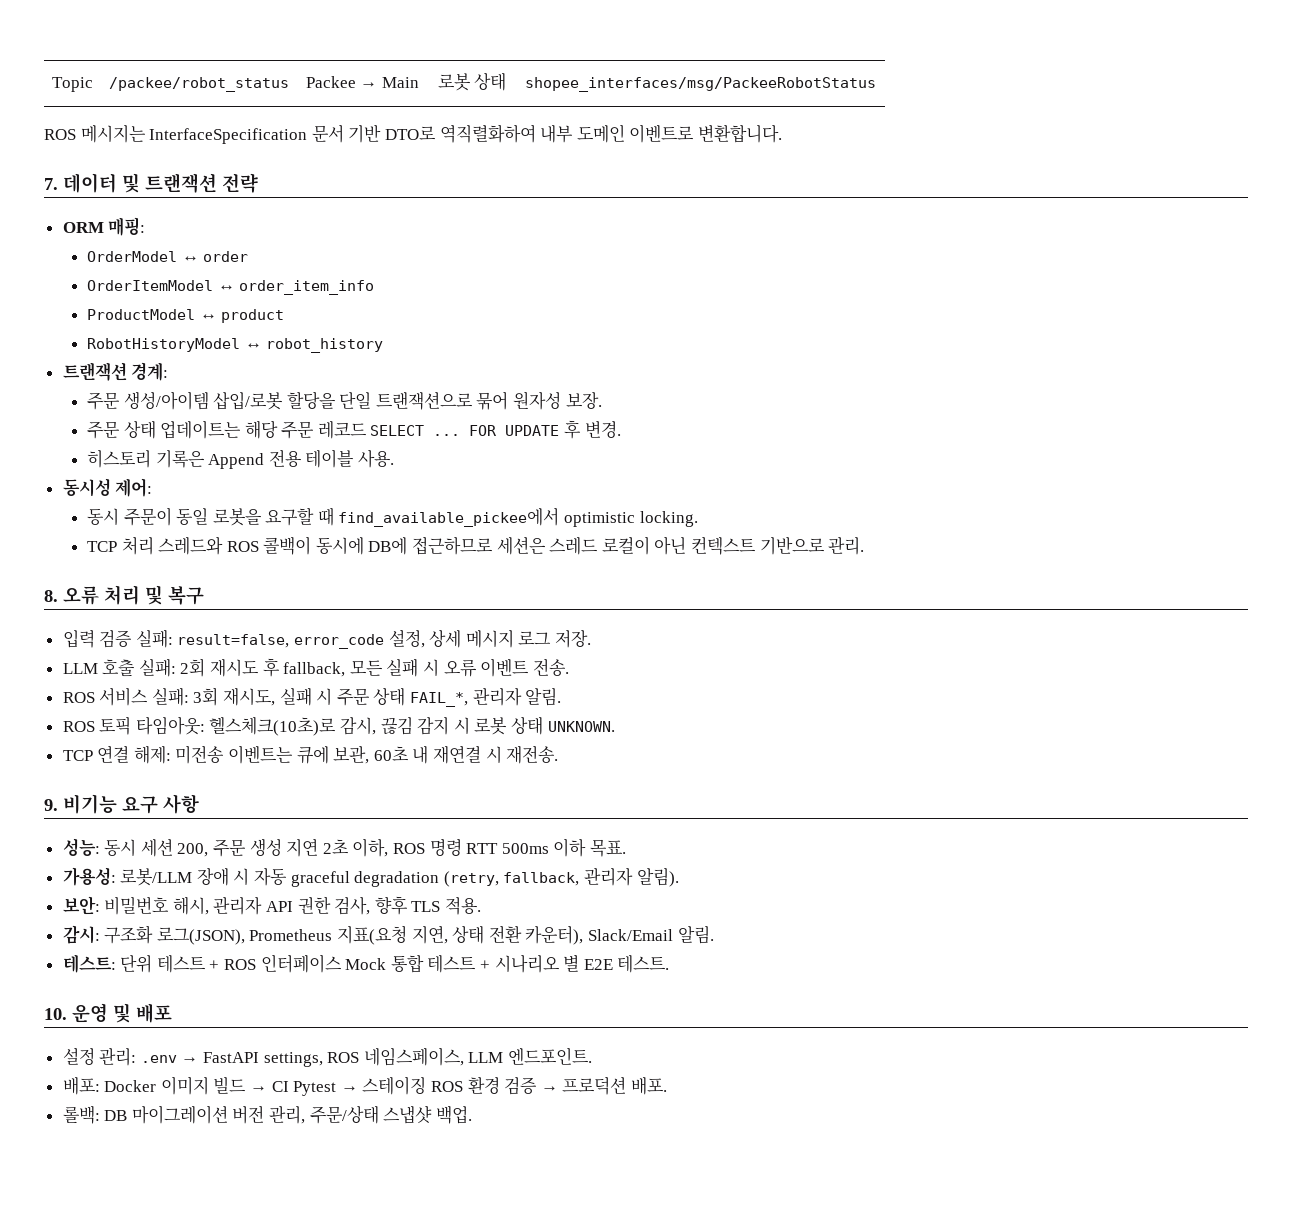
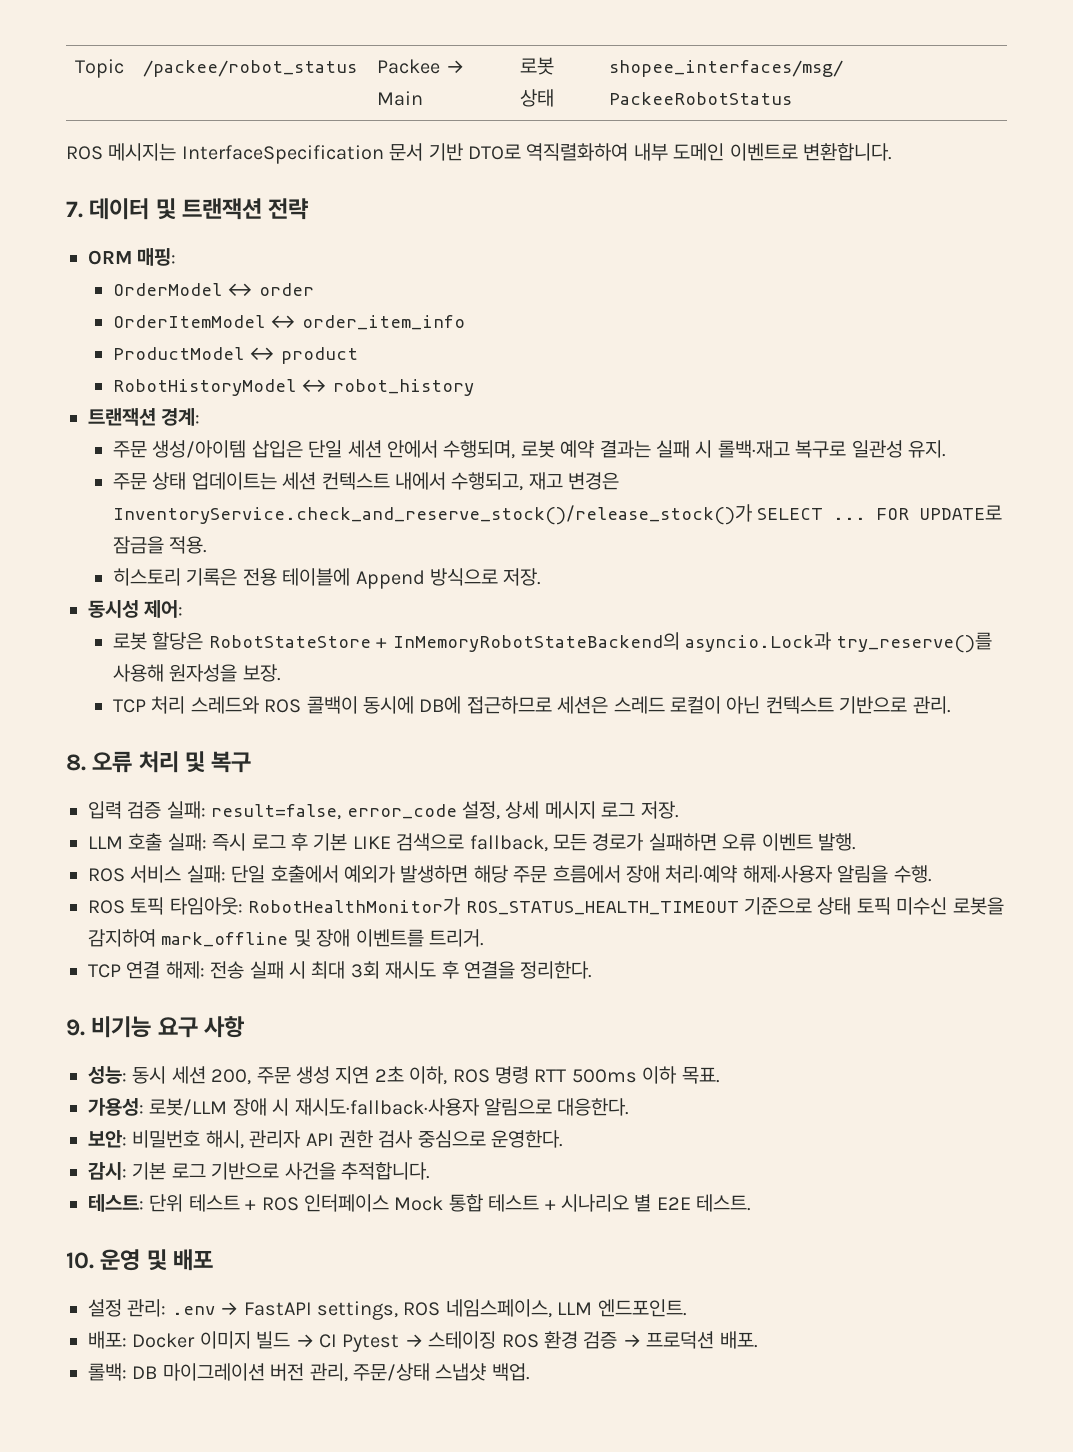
- 주문 생성/아이템 삽입/로봇 할당을 단일 트랜잭션으로 묶어 원자성 보장.
- 주문 상태 업데이트는 해당 주문 레코드 SELECT ... FOR UPDATE 후 변경.
- 히스토리 기록은 Append 전용 테이블 사용.
+ 주문 생성/아이템 삽입은 단일 세션 안에서 수행되며, 로봇 예약 결과는 실패 시 롤백·재고 복구로 일관성 유지.
+ 주문 상태 업데이트는 세션 컨텍스트 내에서 수행되고, 재고 변경은 InventoryService.check_and_reserve_stock()/release_stock()가 SELECT ... FOR UPDATE로 잠금을 적용.
+ 히스토리 기록은 전용 테이블에 Append 방식으로 저장.
  동시성 제어:
- 동시 주문이 동일 로봇을 요구할 때 find_available_pickee에서 optimistic locking.
+ 로봇 할당은 RobotStateStore + InMemoryRobotStateBackend의 asyncio.Lock과 try_reserve()를 사용해 원자성을 보장.
- LLM 호출 실패: 2회 재시도 후 fallback, 모든 실패 시 오류 이벤트 전송.
+ LLM 호출 실패: 즉시 로그 후 기본 LIKE 검색으로 fallback, 모든 경로가 실패하면 오류 이벤트 발행.
- ROS 서비스 실패: 3회 재시도, 실패 시 주문 상태 FAIL_*, 관리자 알림.
- ROS 토픽 타임아웃: 헬스체크(10초)로 감시, 끊김 감지 시 로봇 상태 UNKNOWN.
- TCP 연결 해제: 미전송 이벤트는 큐에 보관, 60초 내 재연결 시 재전송.
+ ROS 서비스 실패: 단일 호출에서 예외가 발생하면 해당 주문 흐름에서 장애 처리·예약 해제·사용자 알림을 수행.
+ ROS 토픽 타임아웃: RobotHealthMonitor가 ROS_STATUS_HEALTH_TIMEOUT 기준으로 상태 토픽 미수신 로봇을 감지하여 mark_offline 및 장애 이벤트를 트리거.
+ TCP 연결 해제: 전송 실패 시 최대 3회 재시도 후 연결을 정리한다.
- 가용성: 로봇/LLM 장애 시 자동 graceful degradation (retry, fallback, 관리자 알림).
+ 가용성: 로봇/LLM 장애 시 재시도·fallback·사용자 알림으로 대응한다.
- 보안: 비밀번호 해시, 관리자 API 권한 검사, 향후 TLS 적용.
- 감시: 구조화 로그(JSON), Prometheus 지표(요청 지연, 상태 전환 카운터), Slack/Email 알림.
+ 보안: 비밀번호 해시, 관리자 API 권한 검사 중심으로 운영한다.
+ 감시: 기본 로그 기반으로 사건을 추적합니다.

